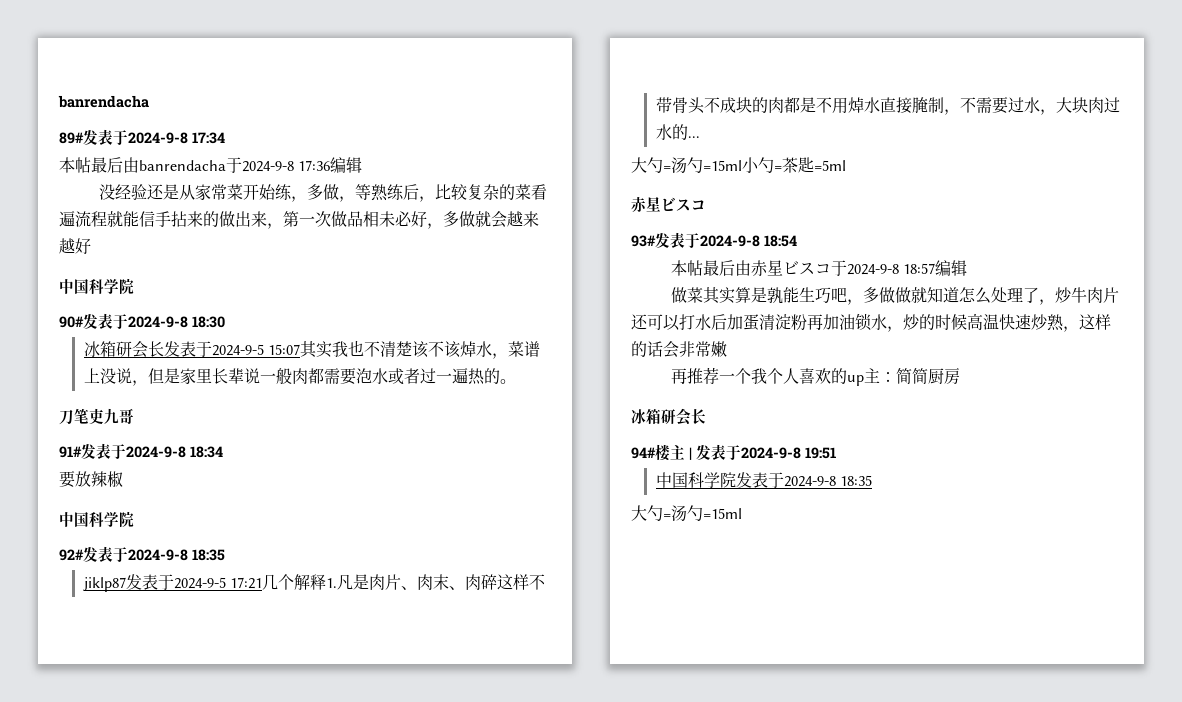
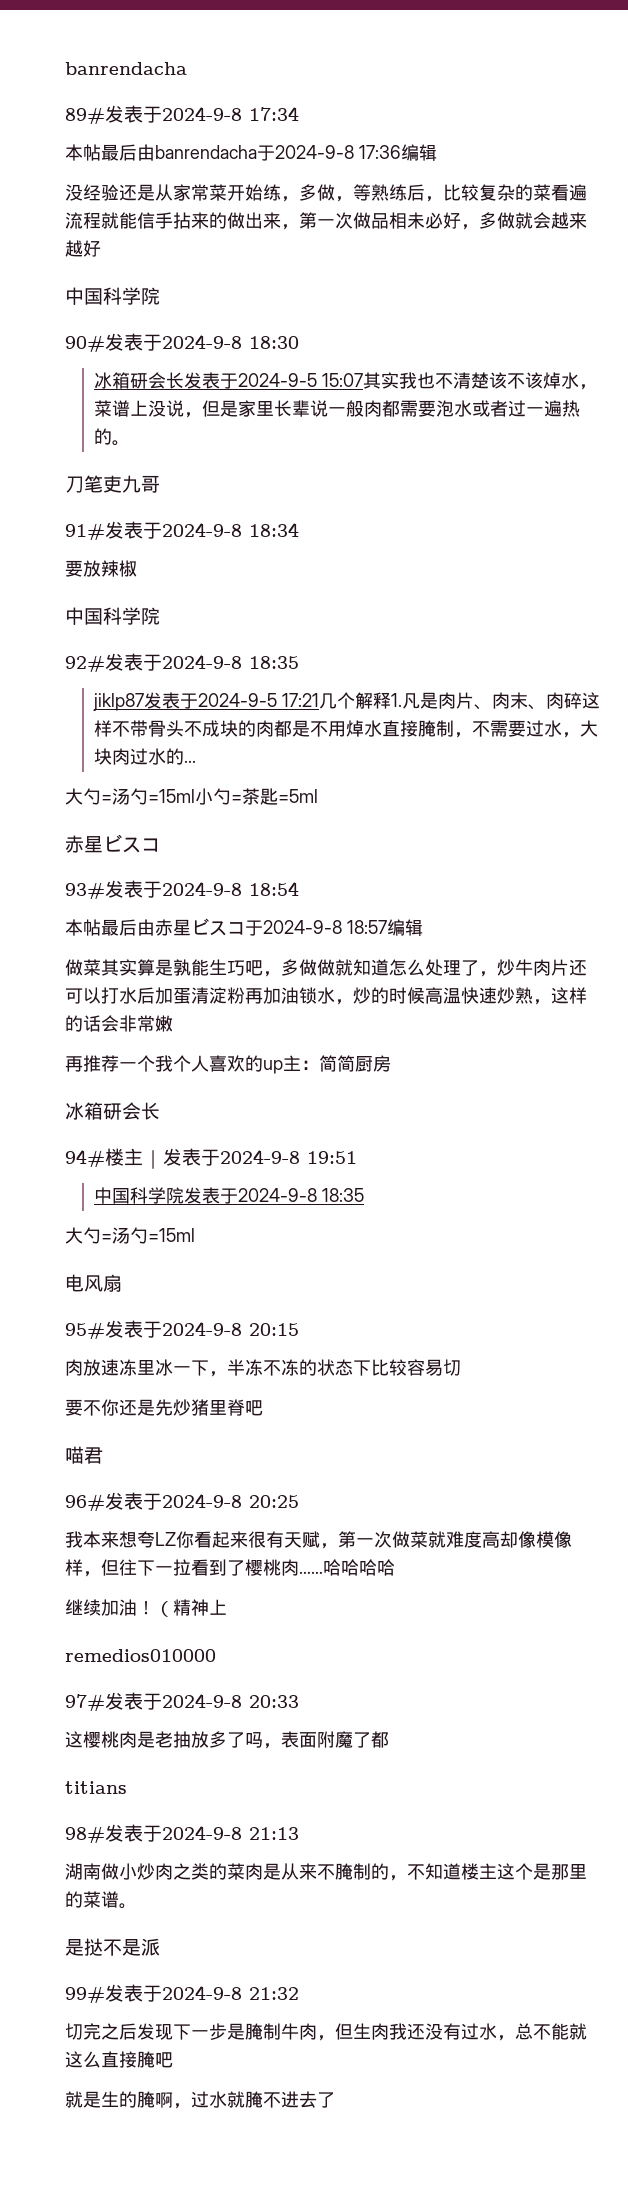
+ 电风扇
+ 95#发表于2024-9-8 20:15
+ 肉放速冻里冰一下，半冻不冻的状态下比较容易切
+ 要不你还是先炒猪里脊吧
+ 喵君
+ 96#发表于2024-9-8 20:25
+ 我本来想夸LZ你看起来很有天赋，第一次做菜就难度高却像模像样，但往下一拉看到了樱桃肉……哈哈哈哈
+ 继续加油！（精神上
+ remedios010000
+ 97#发表于2024-9-8 20:33
+ 这樱桃肉是老抽放多了吗，表面附魔了都
+ titians
+ 98#发表于2024-9-8 21:13
+ 湖南做小炒肉之类的菜肉是从来不腌制的，不知道楼主这个是那里的菜谱。
+ 是挞不是派
+ 99#发表于2024-9-8 21:32
+ 切完之后发现下一步是腌制牛肉，但生肉我还没有过水，总不能就这么直接腌吧
+ 就是生的腌啊，过水就腌不进去了

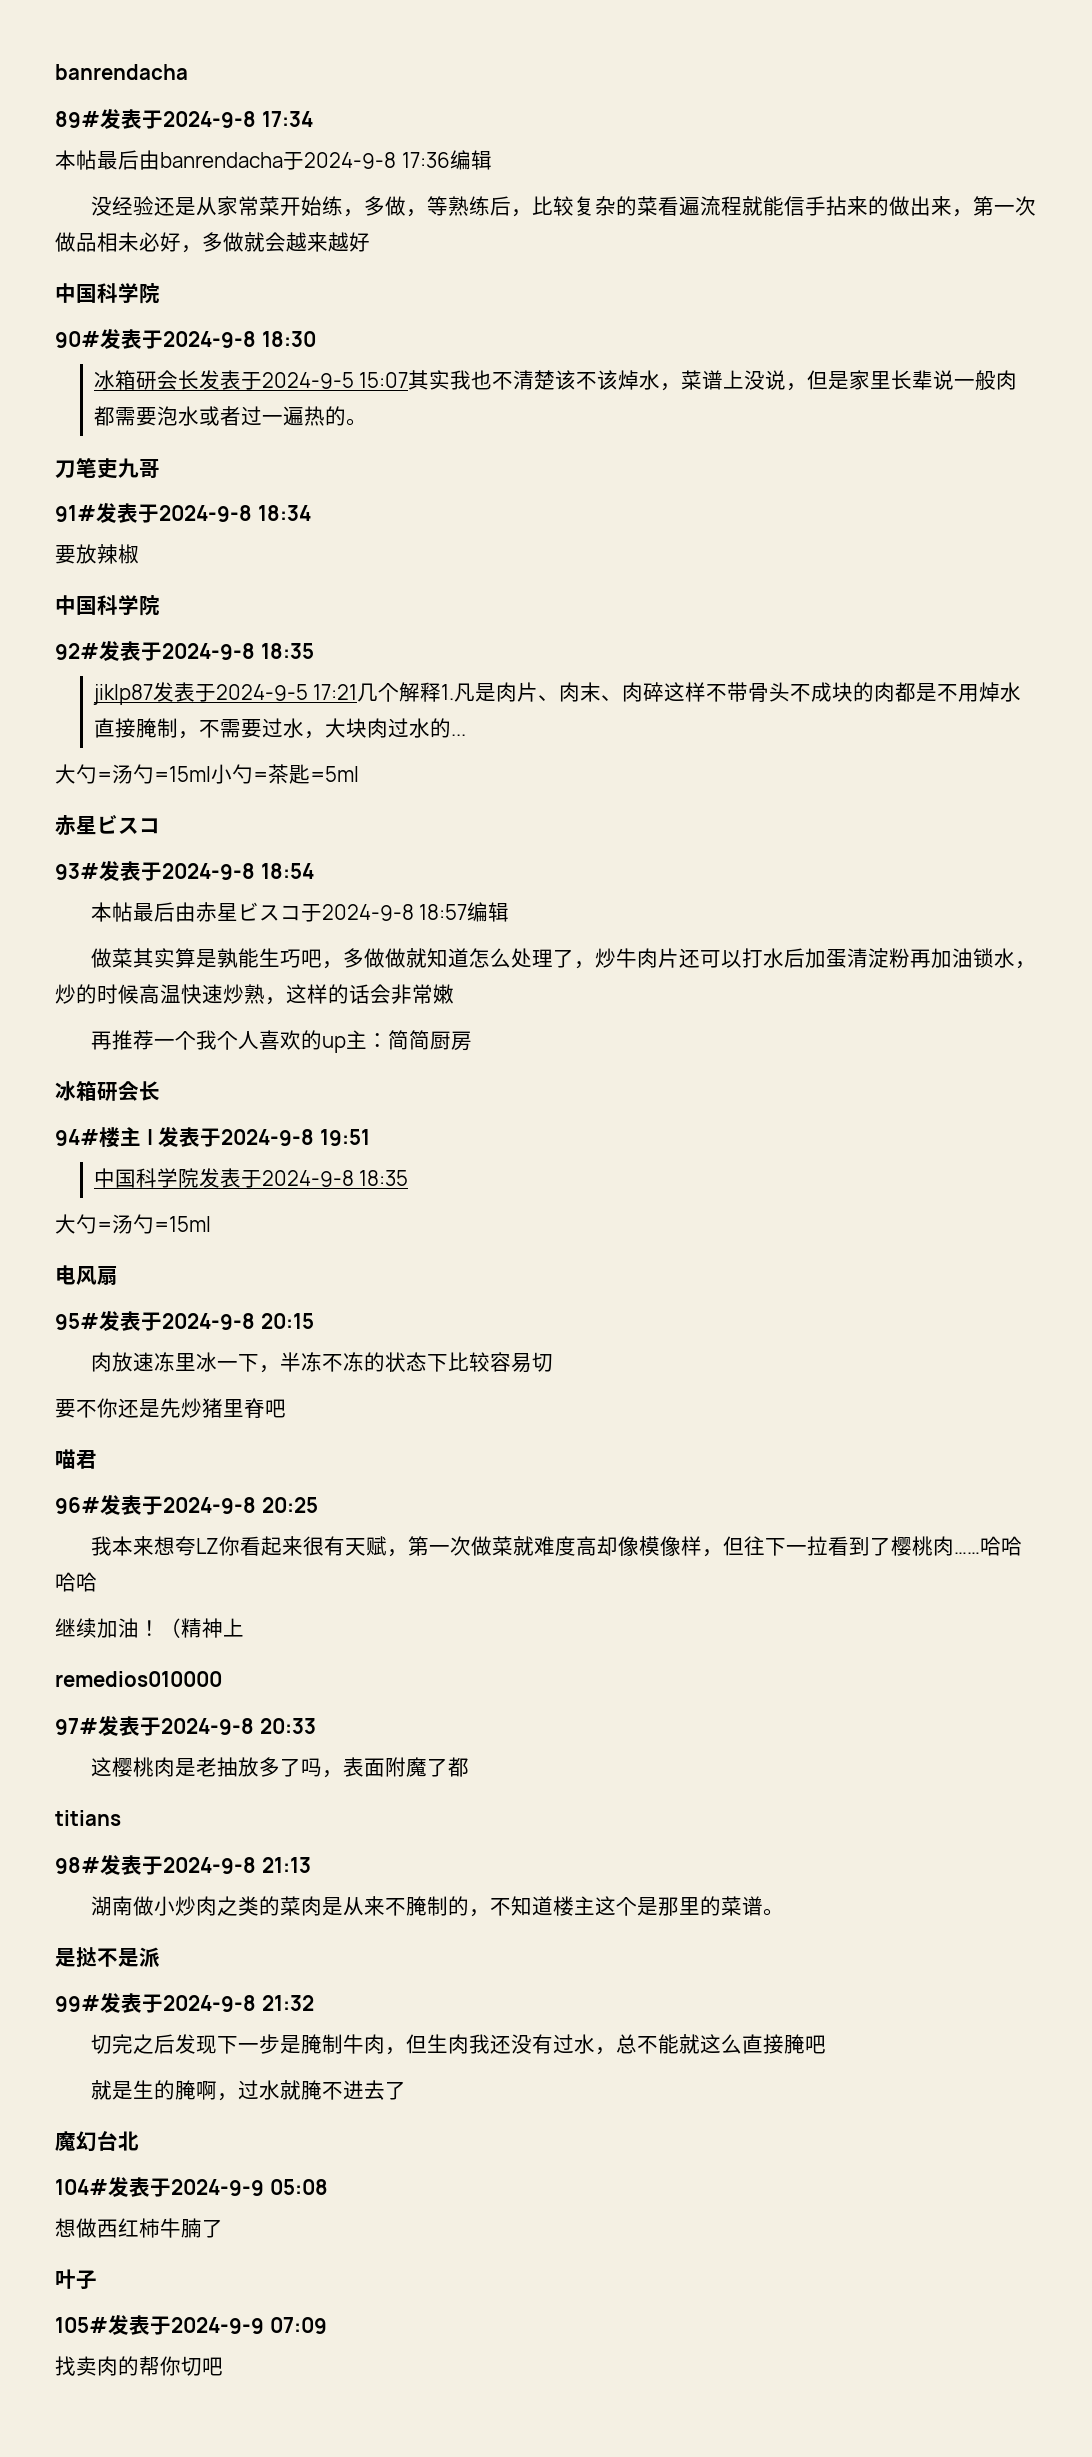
+ 魔幻台北
+ 104#发表于2024-9-9 05:08
+ 想做西红柿牛腩了
+ 叶子
+ 105#发表于2024-9-9 07:09
+ 找卖肉的帮你切吧

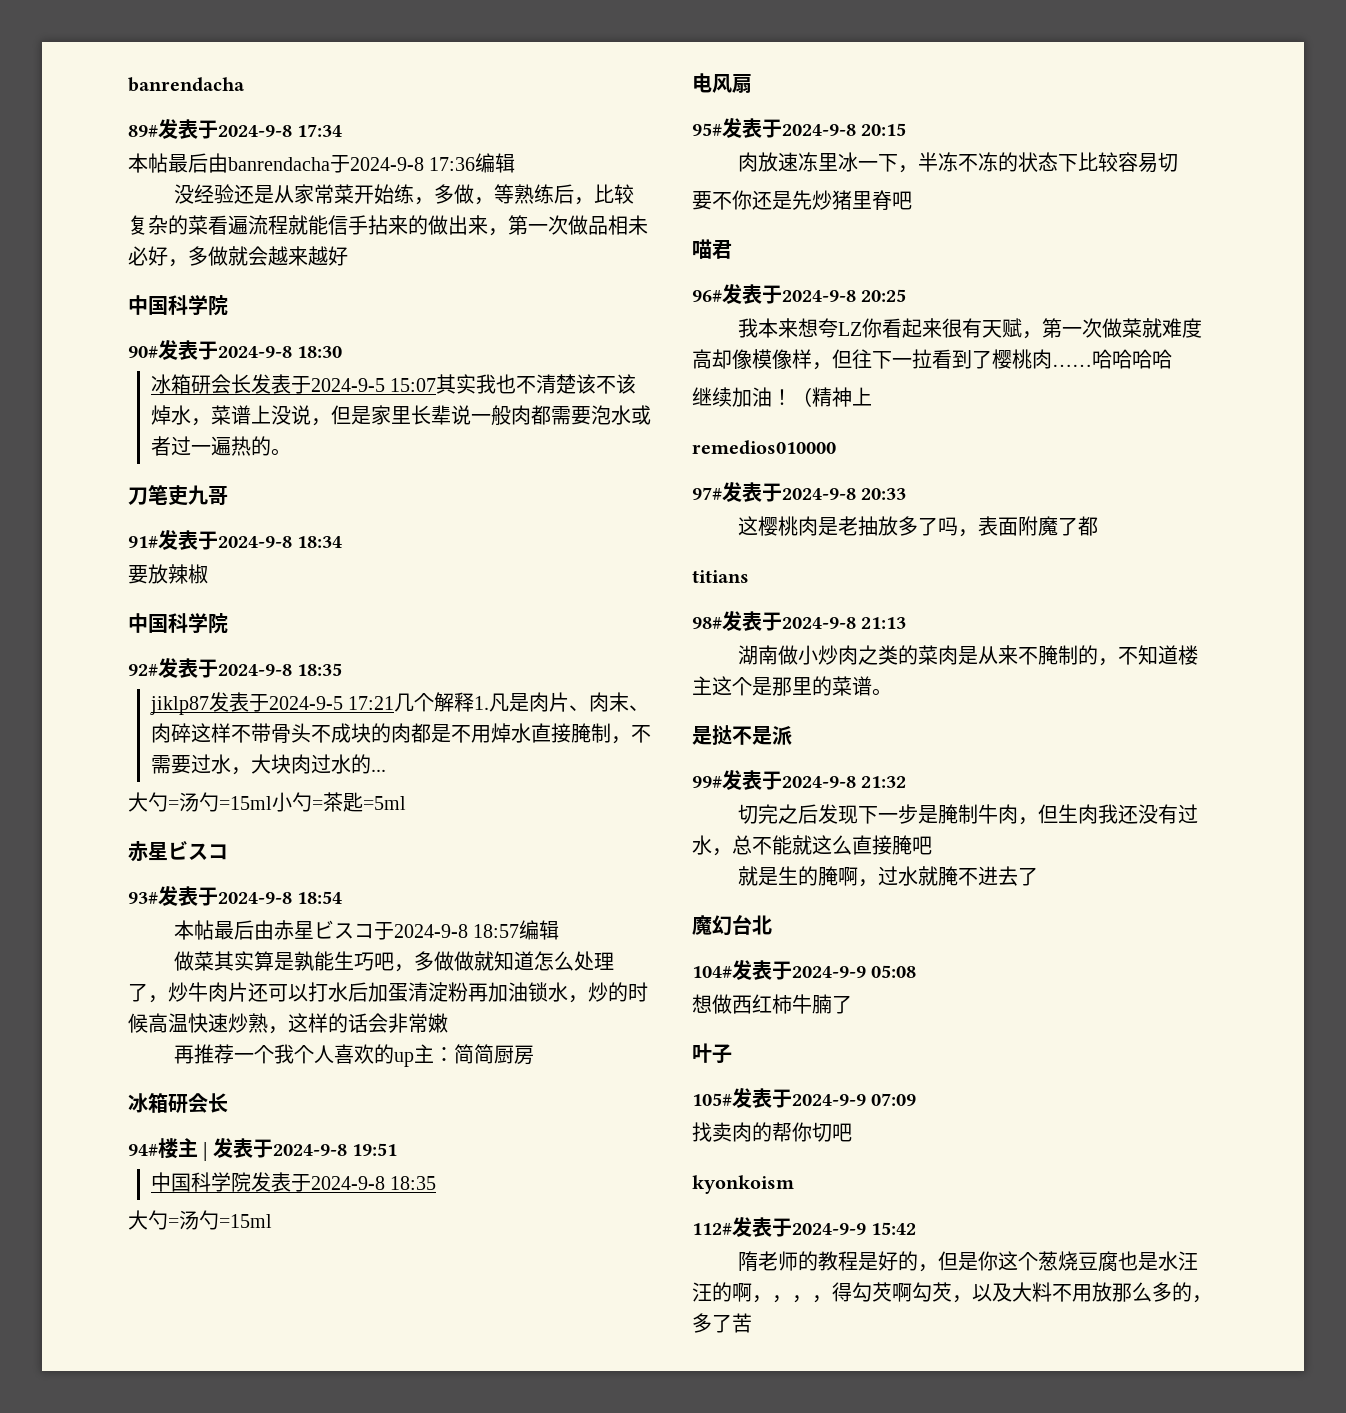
+ kyonkoism
+ 112#发表于2024-9-9 15:42
+ 隋老师的教程是好的，但是你这个葱烧豆腐也是水汪汪的啊，，，，得勾芡啊勾芡，以及大料不用放那么多的，多了苦

